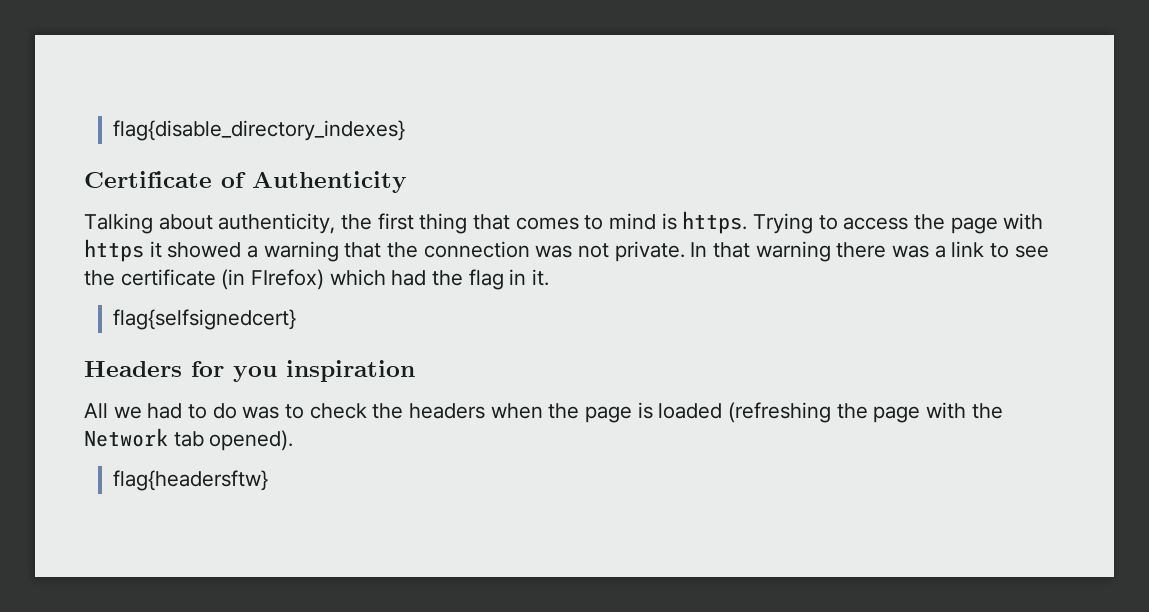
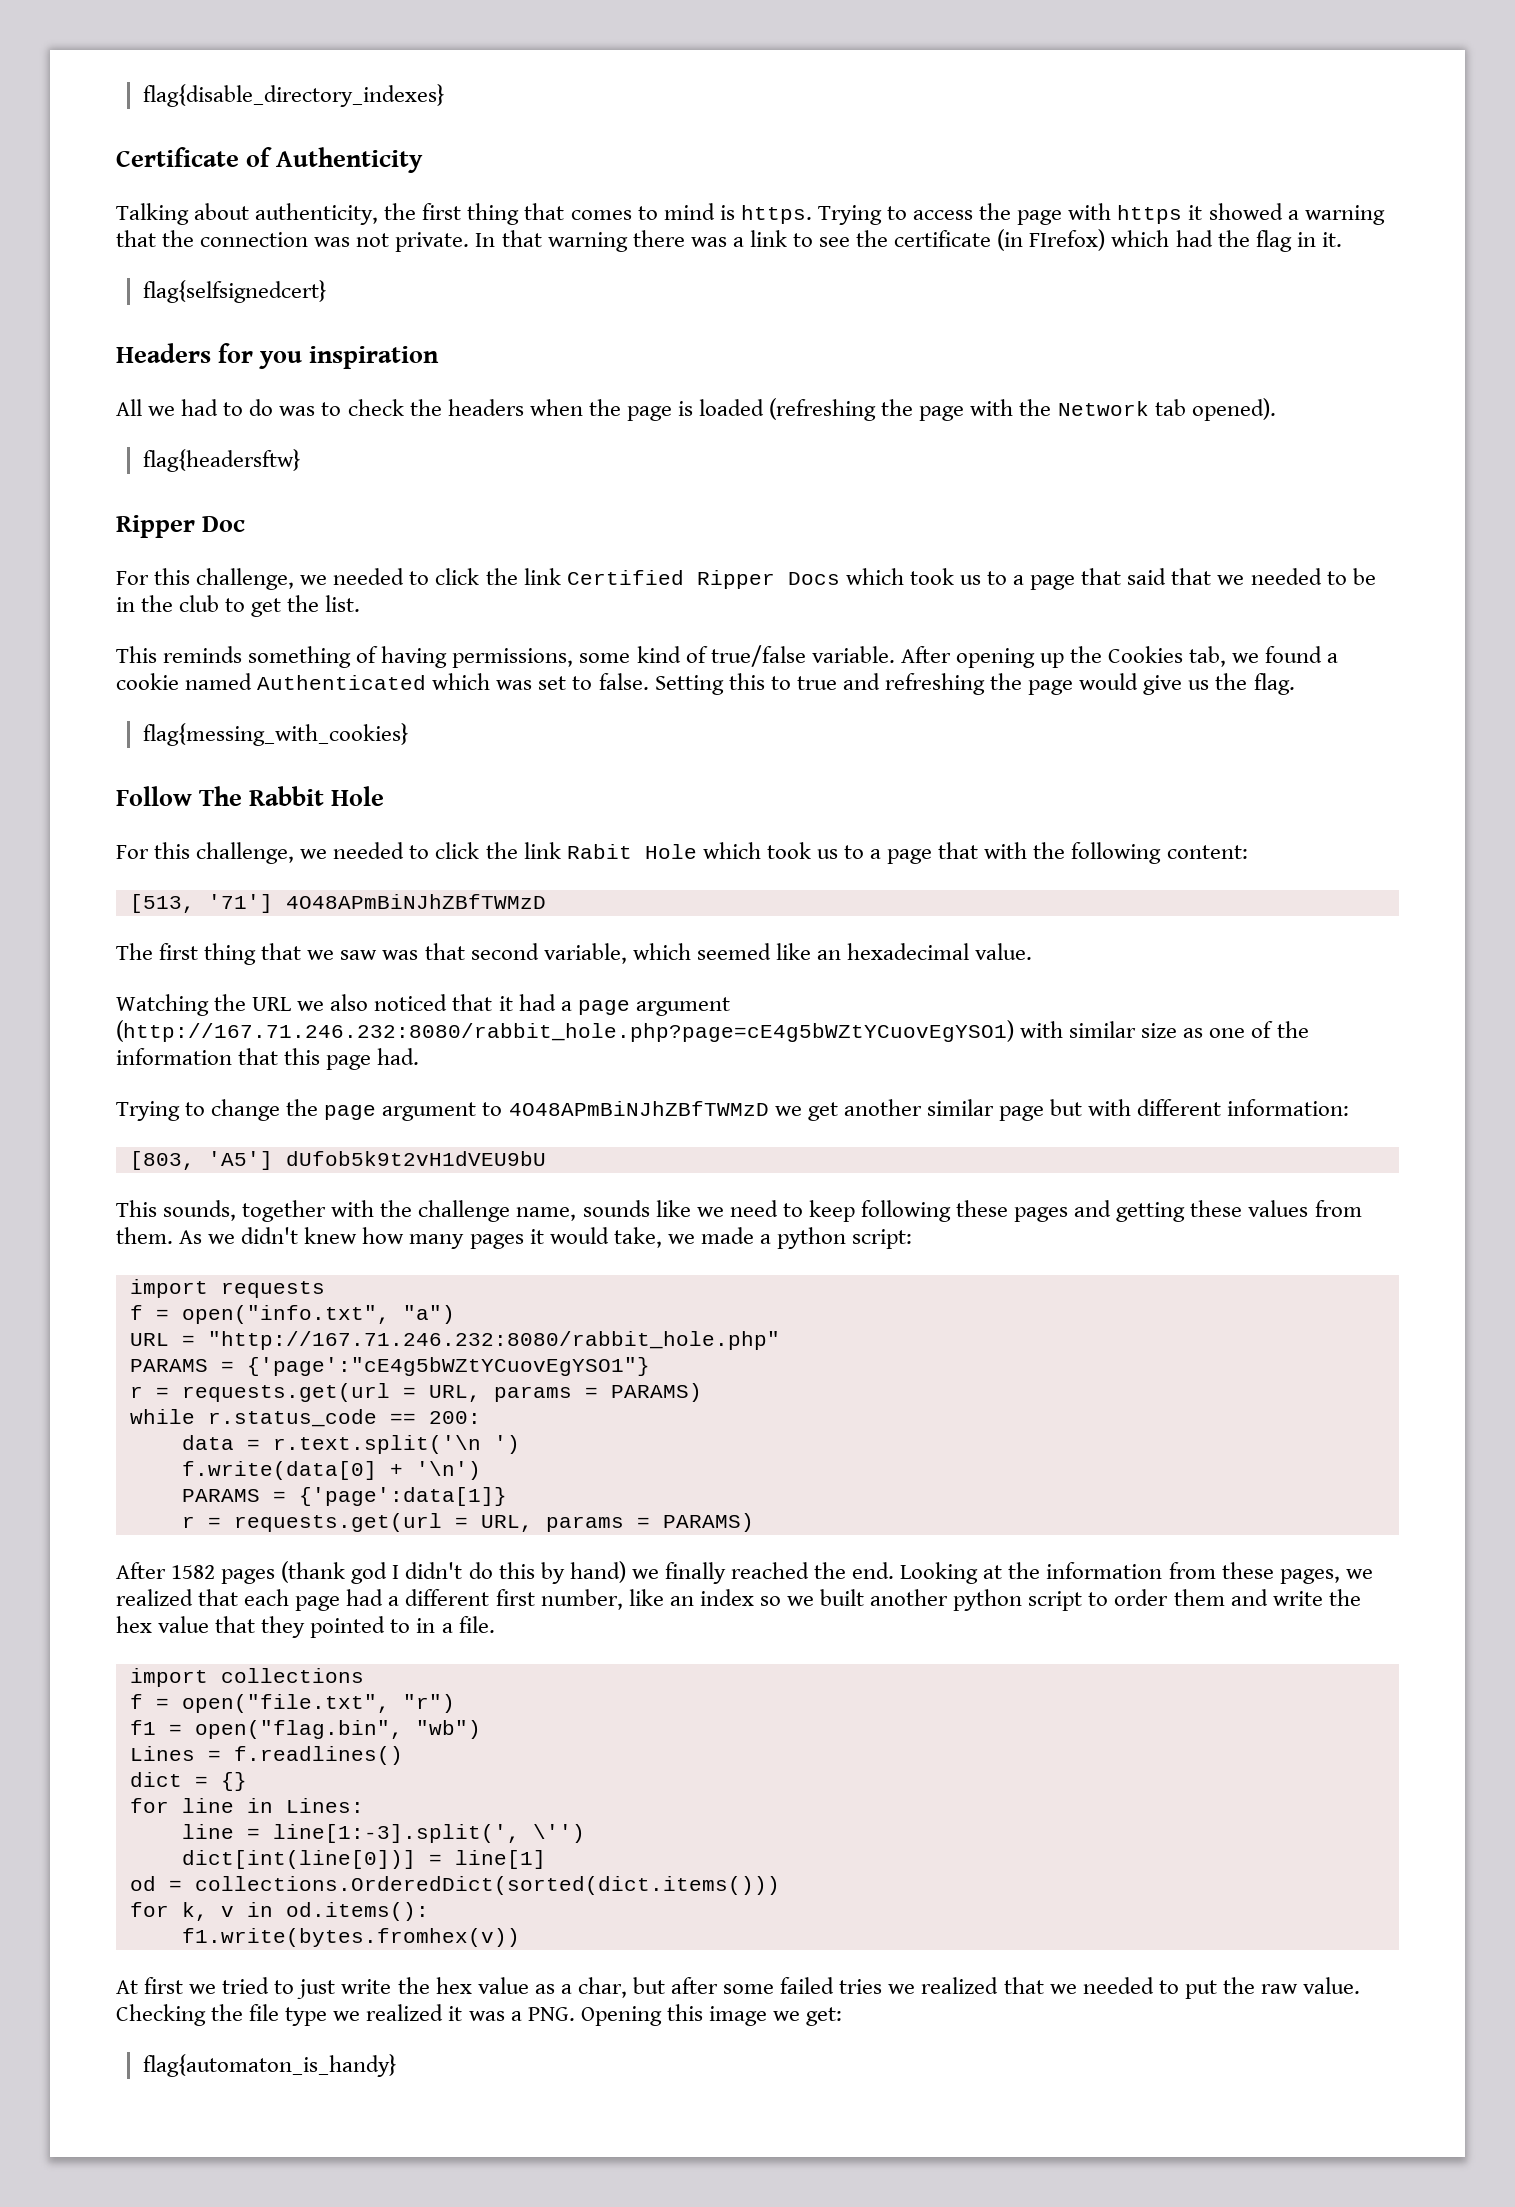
+ Ripper Doc
+ For this challenge, we needed to click the link Certified Ripper Docs which took us to a page that said that we needed to be in the club to get the list.
+ This reminds something of having permissions, some kind of true/false variable. After opening up the Cookies tab, we found a cookie named Authenticated which was set to false. Setting this to true and refreshing the page would give us the flag.
+ flag{messing_with_cookies}
+ Follow The Rabbit Hole
+ For this challenge, we needed to click the link Rabit Hole which took us to a page that with the following content:
+ [513, '71'] 4O48APmBiNJhZBfTWMzD
+ The first thing that we saw was that second variable, which seemed like an hexadecimal value.
+ Watching the URL we also noticed that it had a page argument (http://167.71.246.232:8080/rabbit_hole.php?page=cE4g5bWZtYCuovEgYSO1) with similar size as one of the information that this page had.
+ Trying to change the page argument to 4O48APmBiNJhZBfTWMzD we get another similar page but with different information:
+ [803, 'A5'] dUfob5k9t2vH1dVEU9bU
+ This sounds, together with the challenge name, sounds like we need to keep following these pages and getting these values from them. As we didn't knew how many pages it would take, we made a python script:
+ import requests
+ f = open("info.txt", "a")
+ URL = "http://167.71.246.232:8080/rabbit_hole.php"
+ PARAMS = {'page':"cE4g5bWZtYCuovEgYSO1"}
+ r = requests.get(url = URL, params = PARAMS)
+ while r.status_code == 200:
+ data = r.text.split('\n ')
+ f.write(data[0] + '\n')
+ PARAMS = {'page':data[1]}
+ r = requests.get(url = URL, params = PARAMS)
+ After 1582 pages (thank god I didn't do this by hand) we finally reached the end. Looking at the information from these pages, we realized that each page had a different first number, like an index so we built another python script to order them and write the hex value that they pointed to in a file.
+ import collections
+ f = open("file.txt", "r")
+ f1 = open("flag.bin", "wb")
+ Lines = f.readlines()
+ dict = {}
+ for line in Lines:
+ line = line[1:-3].split(', \'')
+ dict[int(line[0])] = line[1]
+ od = collections.OrderedDict(sorted(dict.items()))
+ for k, v in od.items():
+ f1.write(bytes.fromhex(v))
+ At first we tried to just write the hex value as a char, but after some failed tries we realized that we needed to put the raw value. Checking the file type we realized it was a PNG. Opening this image we get:
+ flag{automaton_is_handy}

